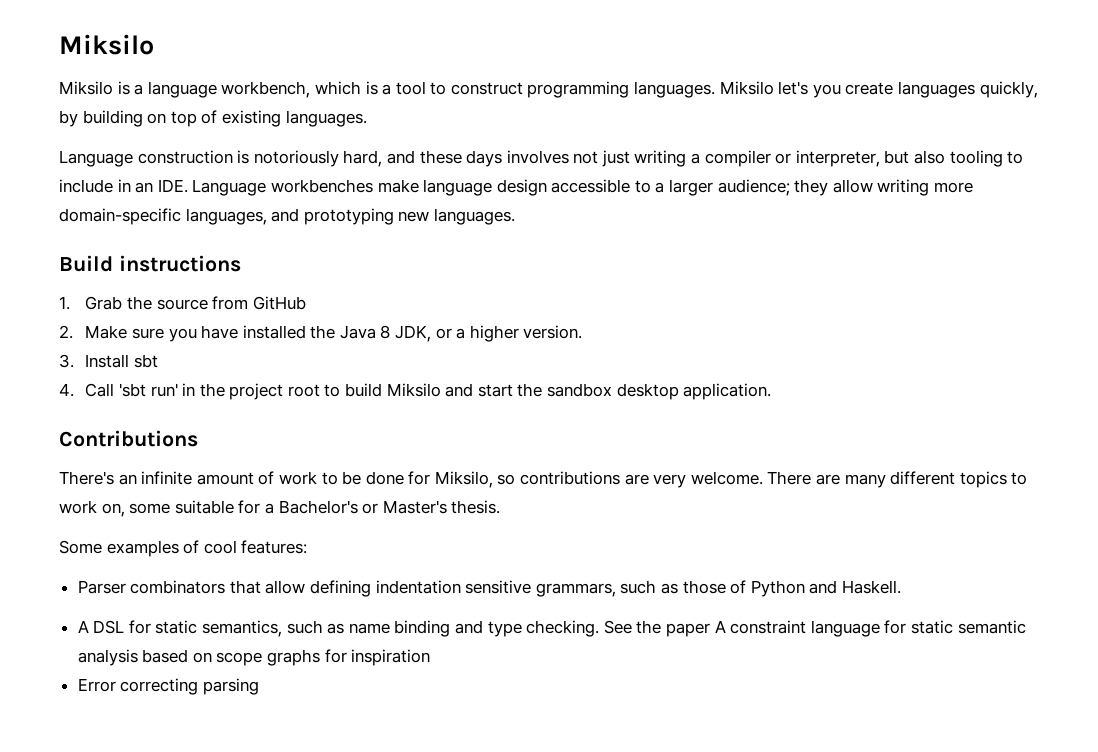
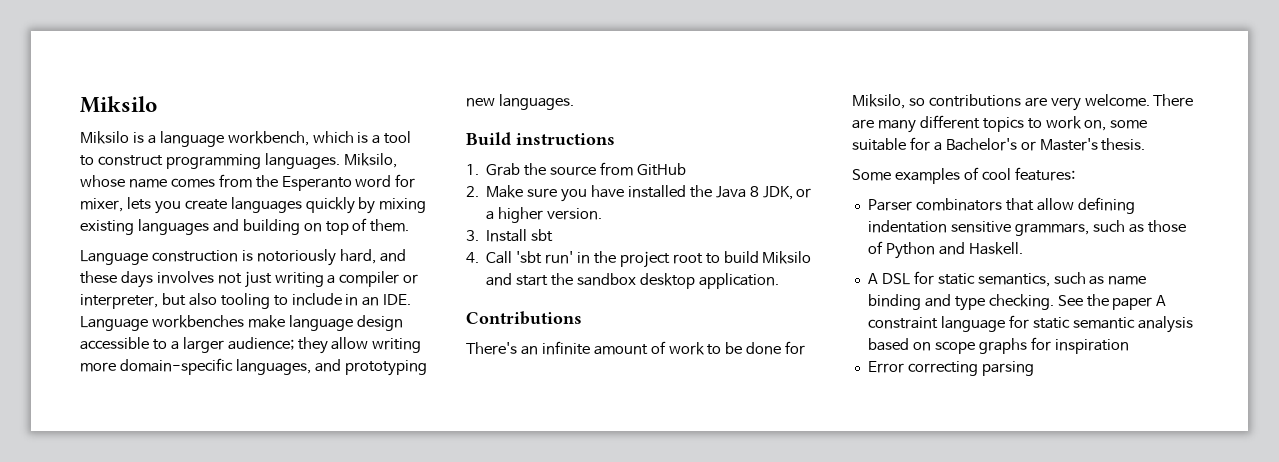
- Miksilo let's you create languages quickly, by building on top of existing languages.
+ Miksilo, whose name comes from the Esperanto word for mixer, lets you create languages quickly by mixing existing languages and building on top of them.

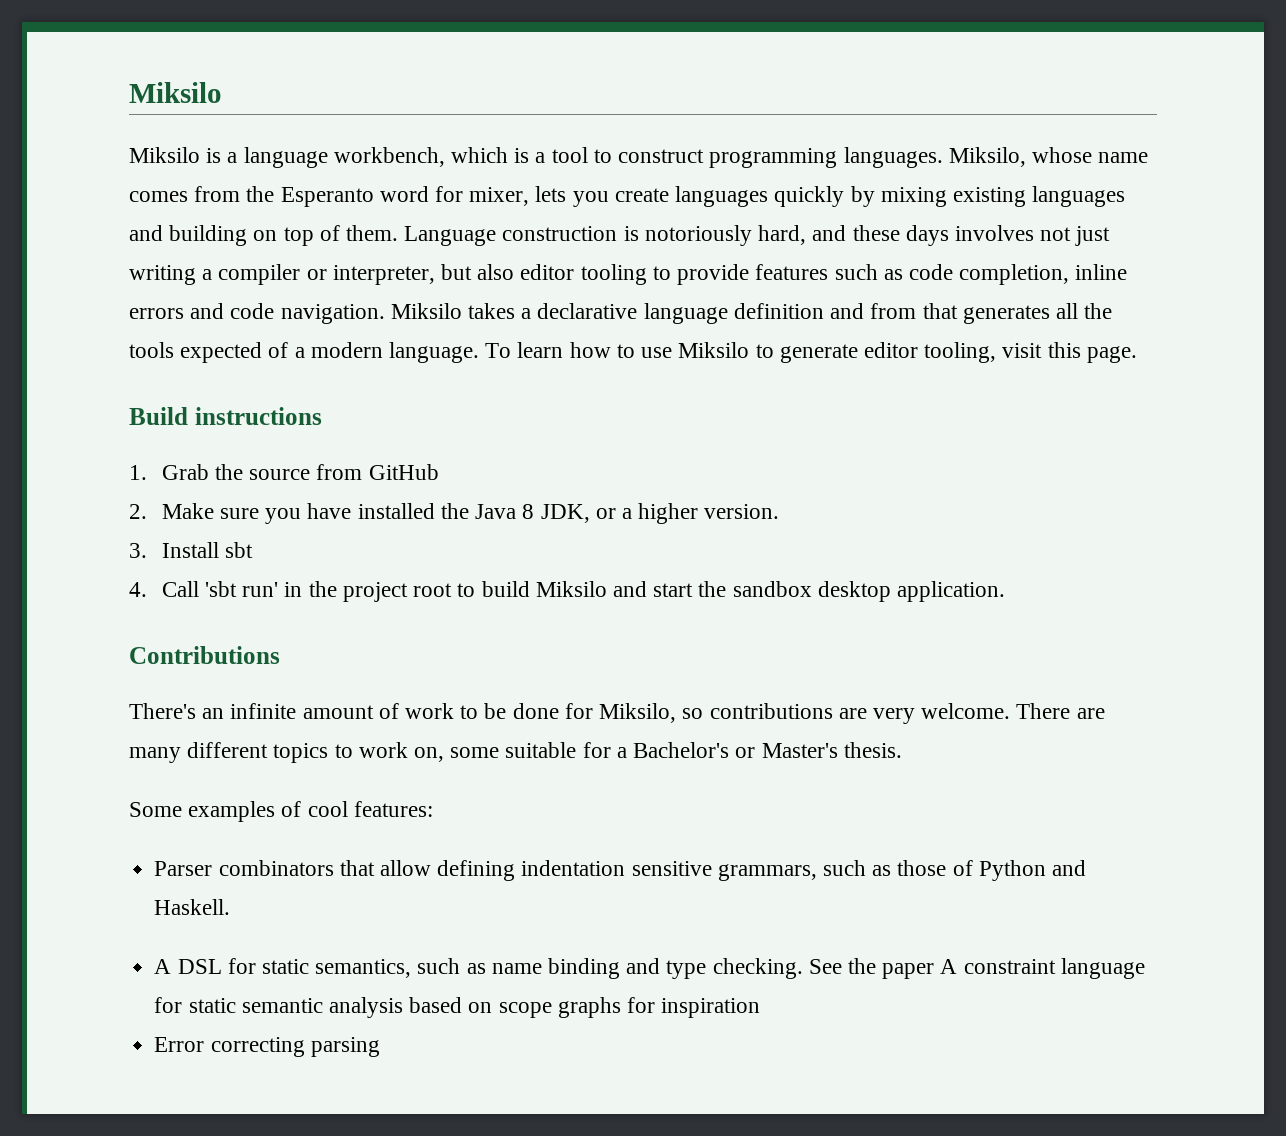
- Miksilo, whose name comes from the Esperanto word for mixer, lets you create languages quickly by mixing existing languages and building on top of them.
- Language construction is notoriously hard, and these days involves not just writing a compiler or interpreter, but also tooling to include in an IDE. Language workbenches make language design accessible to a larger audience; they allow writing more domain-specific languages, and prototyping new languages.
+ Miksilo, whose name comes from the Esperanto word for mixer, lets you create languages quickly by mixing existing languages and building on top of them. Language construction is notoriously hard, and these days involves not just writing a compiler or interpreter, but also editor tooling to provide features such as code completion, inline errors and code navigation. Miksilo takes a declarative language definition and from that generates all the tools expected of a modern language. To learn how to use Miksilo to generate editor tooling, visit this page.

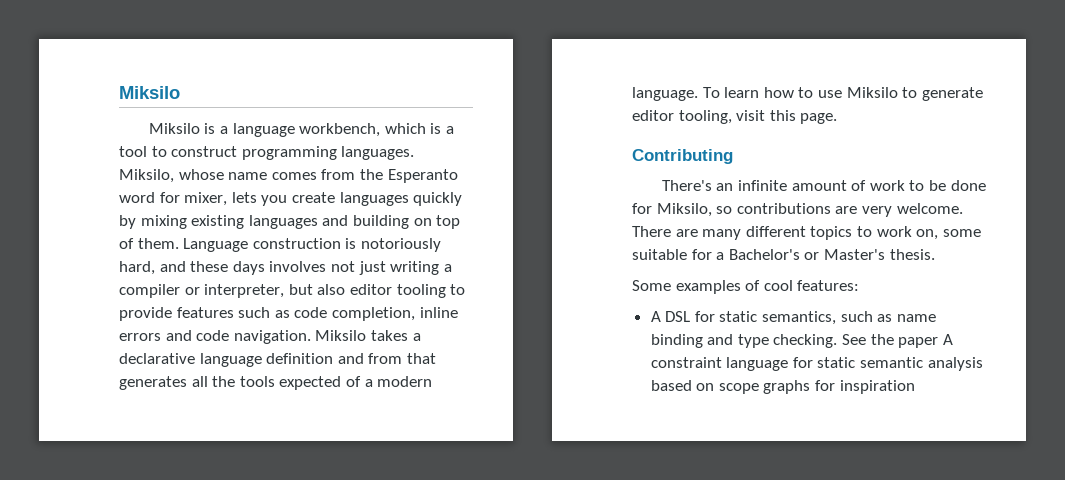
- Build instructions
- 1. Grab the source from GitHub
- 2. Make sure you have installed the Java 8 JDK, or a higher version.
- 3. Install sbt
- 4. Call 'sbt run' in the project root to build Miksilo and start the sandbox desktop application.
- Contributions
+ Contributing
- Parser combinators that allow defining indentation sensitive grammars, such as those of Python and Haskell.
- Error correcting parsing

